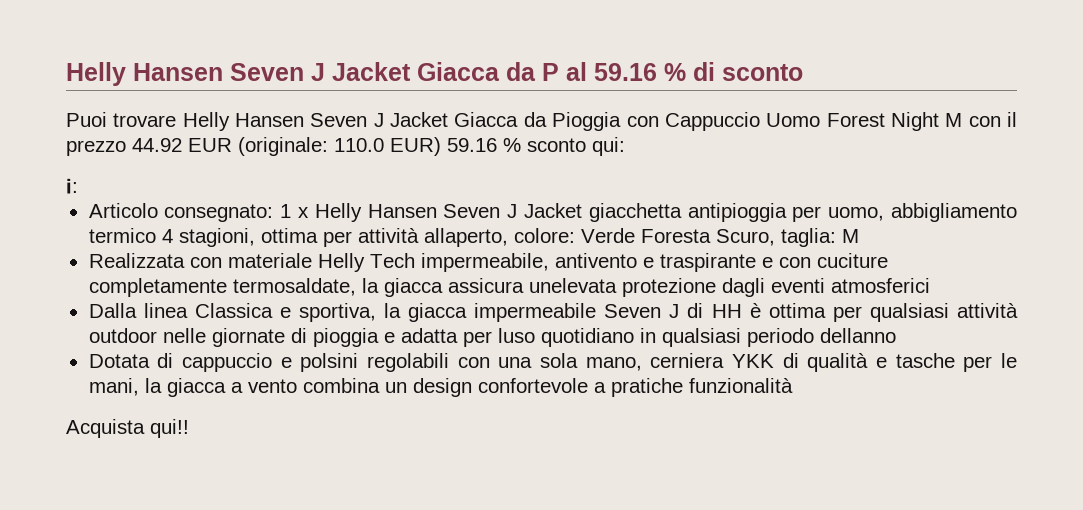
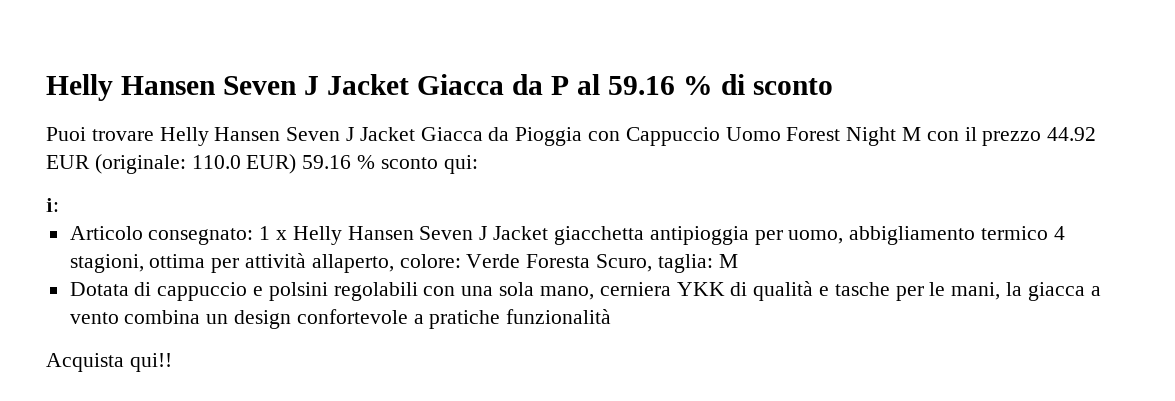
- Realizzata con materiale Helly Tech impermeabile, antivento e traspirante e con cuciture completamente termosaldate, la giacca assicura unelevata protezione dagli eventi atmosferici
- Dalla linea Classica e sportiva, la giacca impermeabile Seven J di HH è ottima per qualsiasi attività outdoor nelle giornate di pioggia e adatta per luso quotidiano in qualsiasi periodo dellanno

